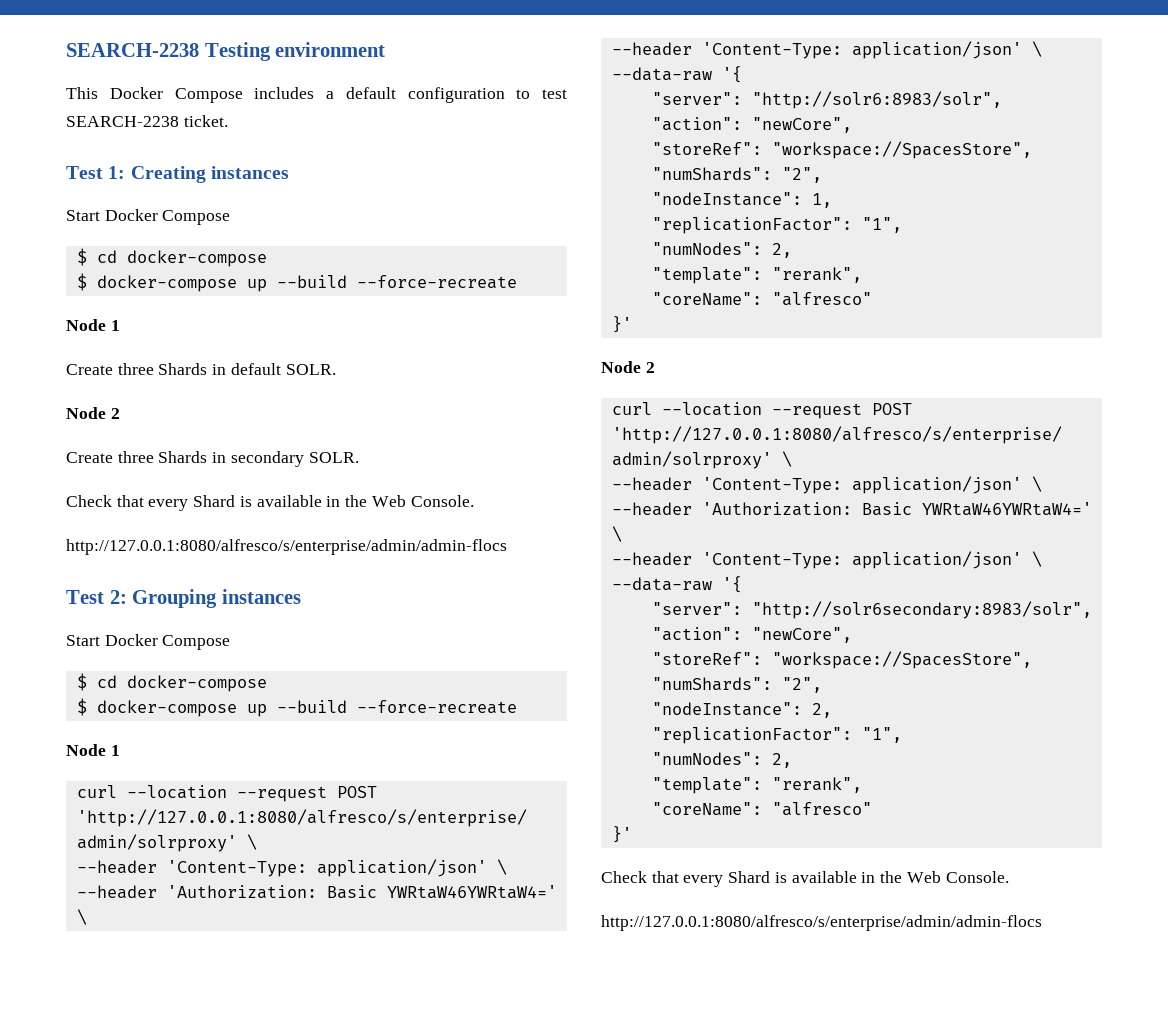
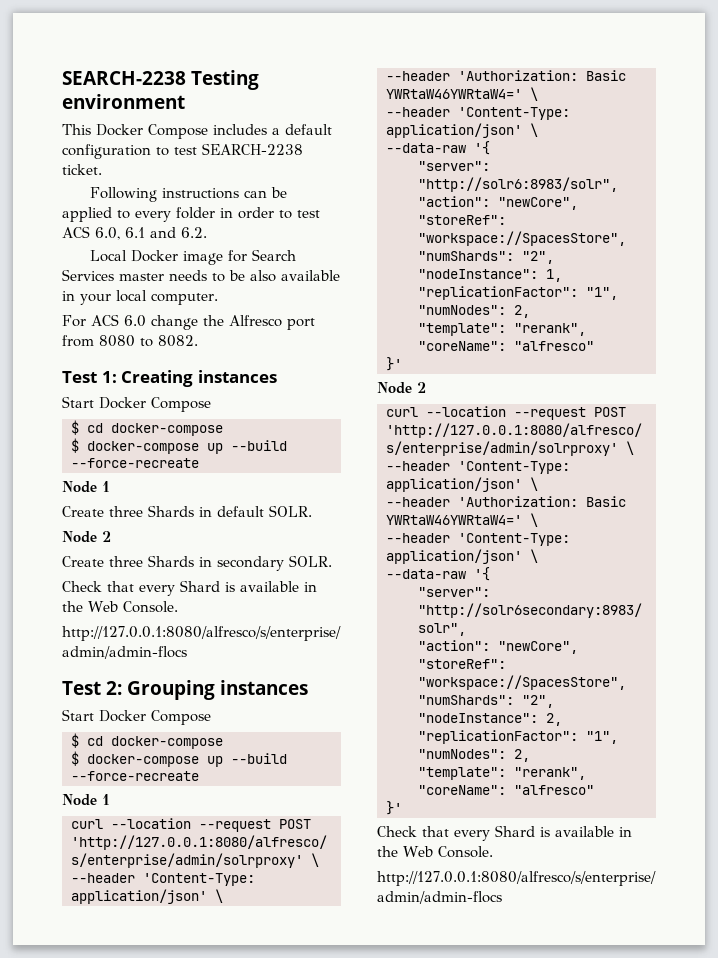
+ Following instructions can be applied to every folder in order to test ACS 6.0, 6.1 and 6.2.
+ Local Docker image for Search Services master needs to be also available in your local computer.
+ For ACS 6.0 change the Alfresco port from 8080 to 8082.

